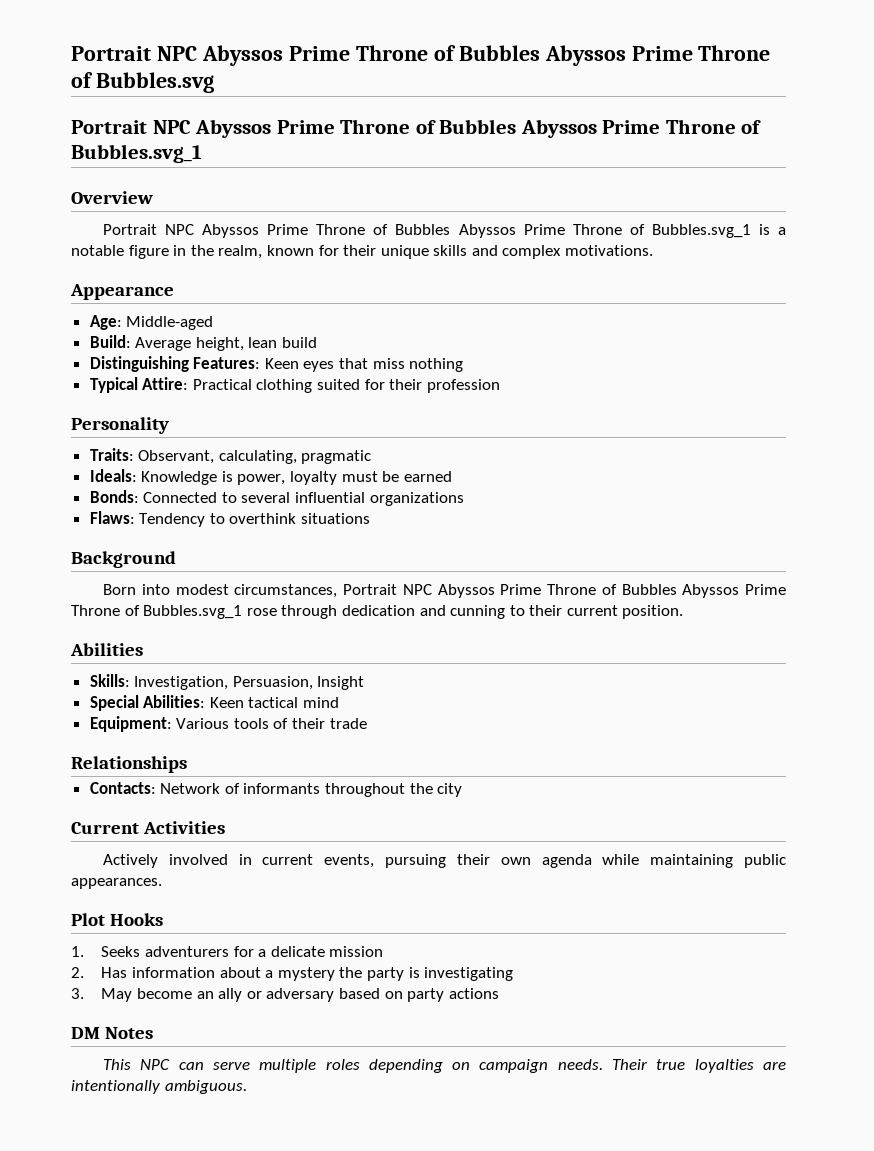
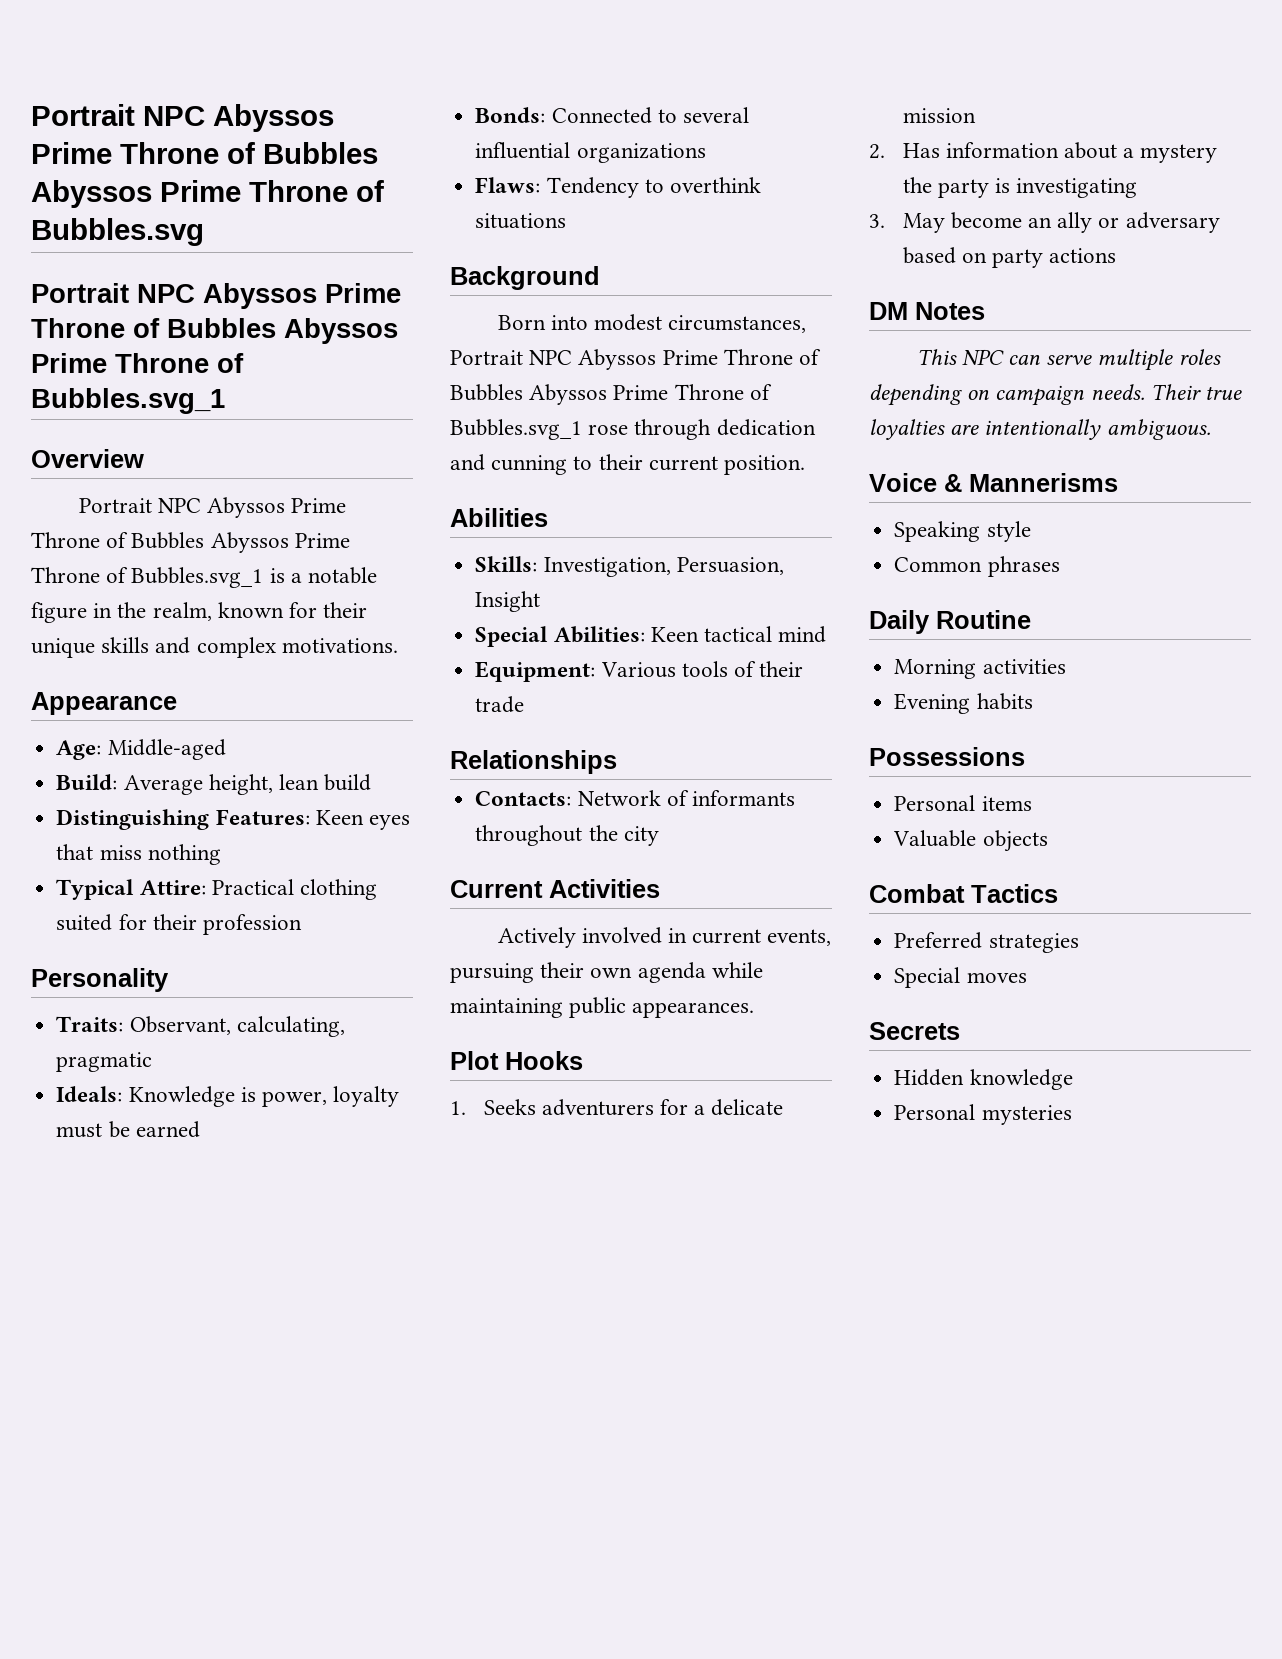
+ Voice & Mannerisms
+ Speaking style
+ Common phrases
+ Daily Routine
+ Morning activities
+ Evening habits
+ Possessions
+ Personal items
+ Valuable objects
+ Combat Tactics
+ Preferred strategies
+ Special moves
+ Secrets
+ Hidden knowledge
+ Personal mysteries

